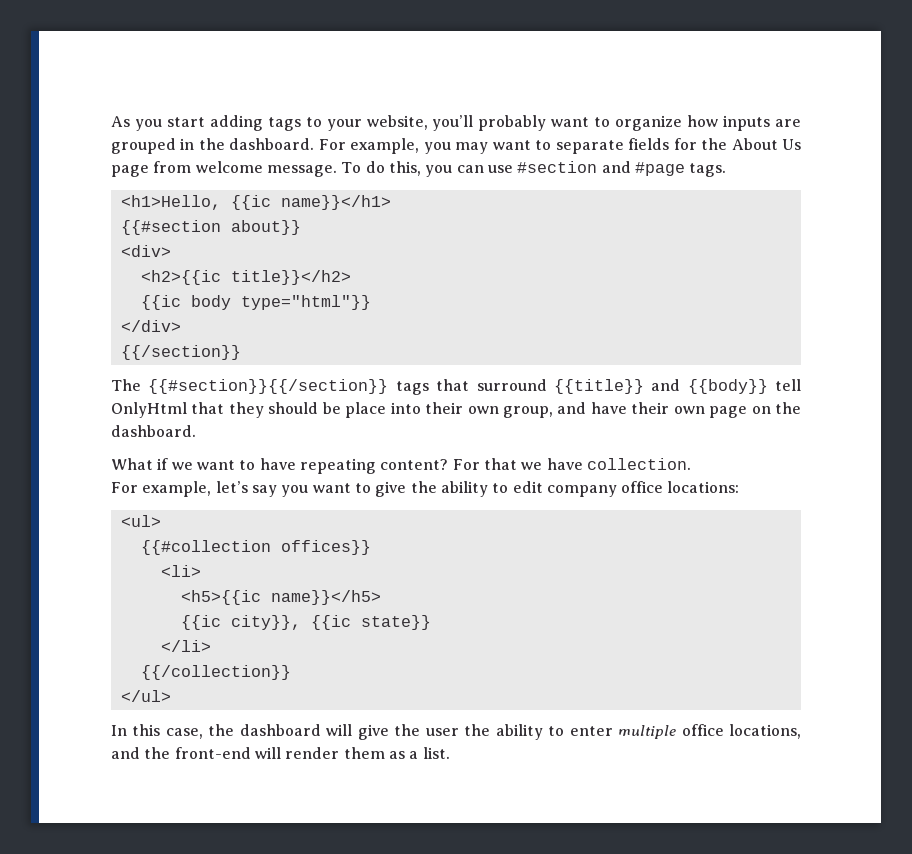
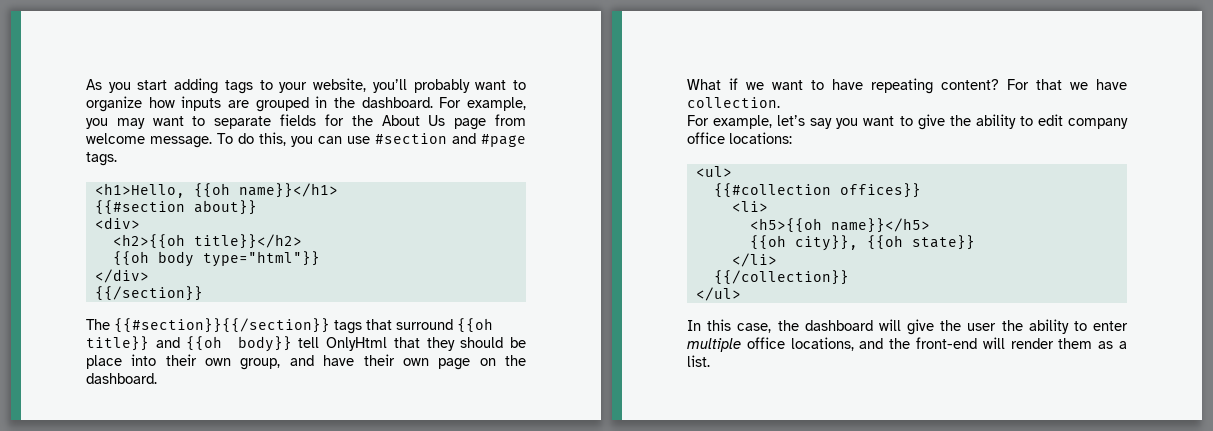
- <h1>Hello, {{ic name}}</h1>
+ <h1>Hello, {{oh name}}</h1>
- <h2>{{ic title}}</h2>
+ <h2>{{oh title}}</h2>
- {{ic body type="html"}}
+ {{oh body type="html"}}
- The {{#section}}{{/section}} tags that surround {{title}} and {{body}} tell OnlyHtml that they should be place into their own group, and have their own page on the dashboard.
+ The {{#section}}{{/section}} tags that surround {{oh title}} and {{oh body}} tell OnlyHtml that they should be place into their own group, and have their own page on the dashboard.
- <h5>{{ic name}}</h5>
+ <h5>{{oh name}}</h5>
- {{ic city}}, {{ic state}}
+ {{oh city}}, {{oh state}}

